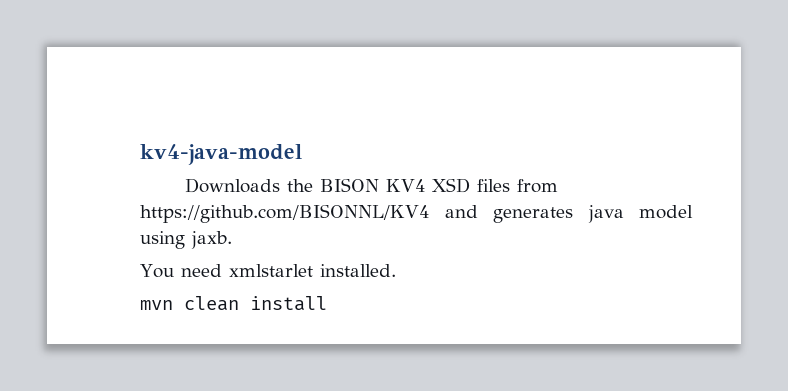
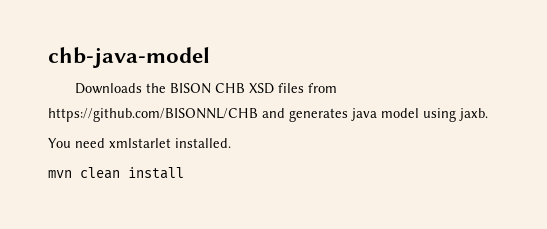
- kv4-java-model
+ chb-java-model
- Downloads the BISON KV4 XSD files from https://github.com/BISONNL/KV4 and generates java model using jaxb.
+ Downloads the BISON CHB XSD files from https://github.com/BISONNL/CHB and generates java model using jaxb.

